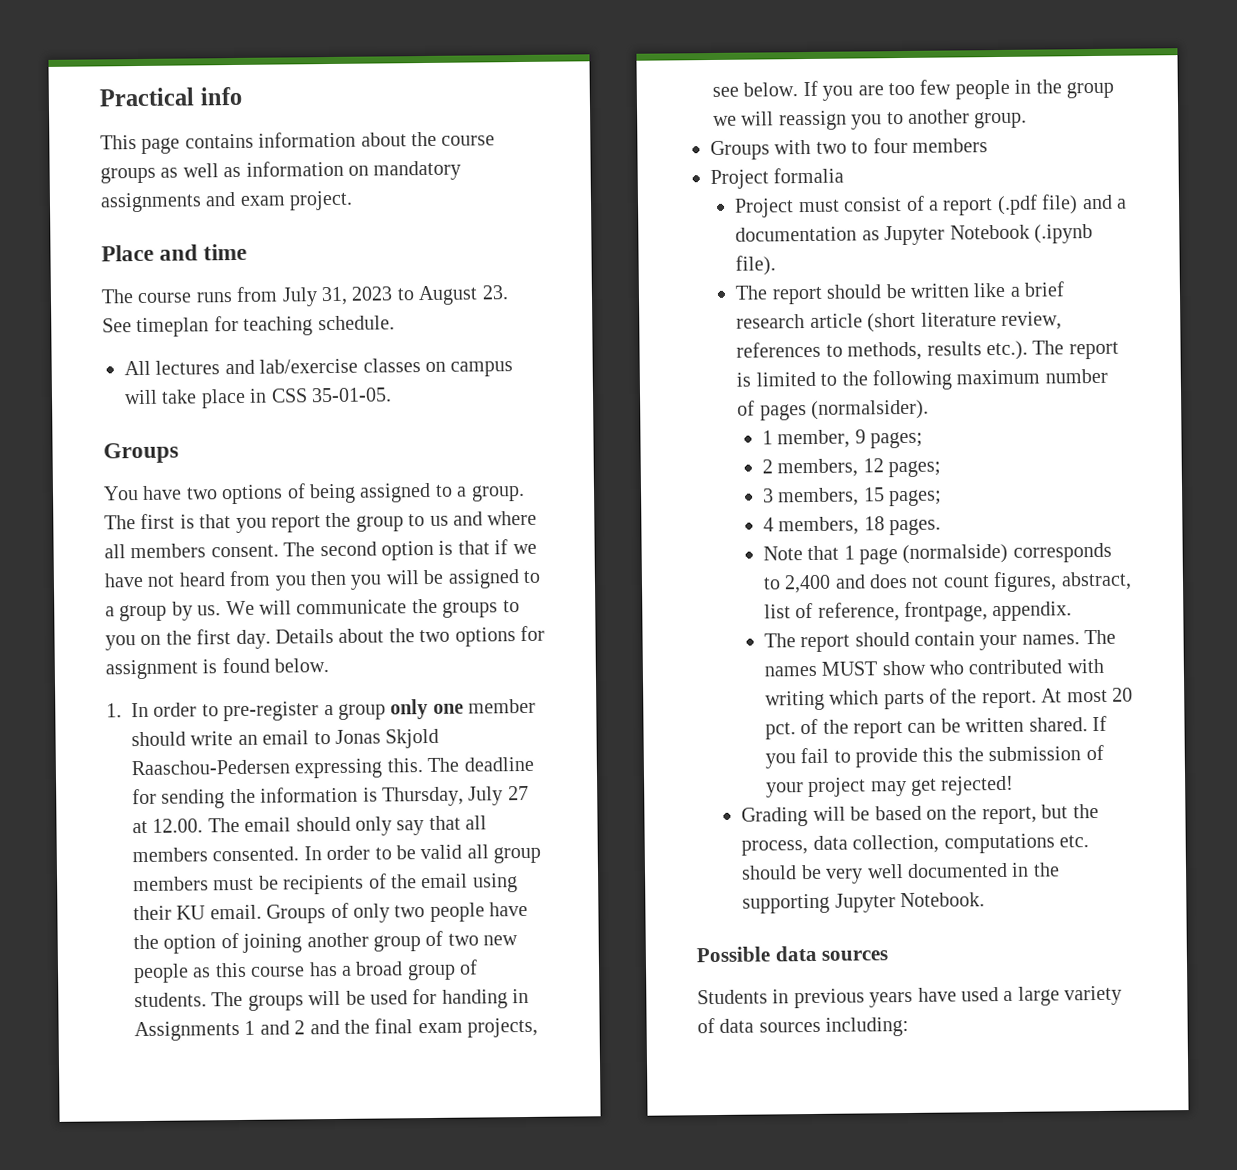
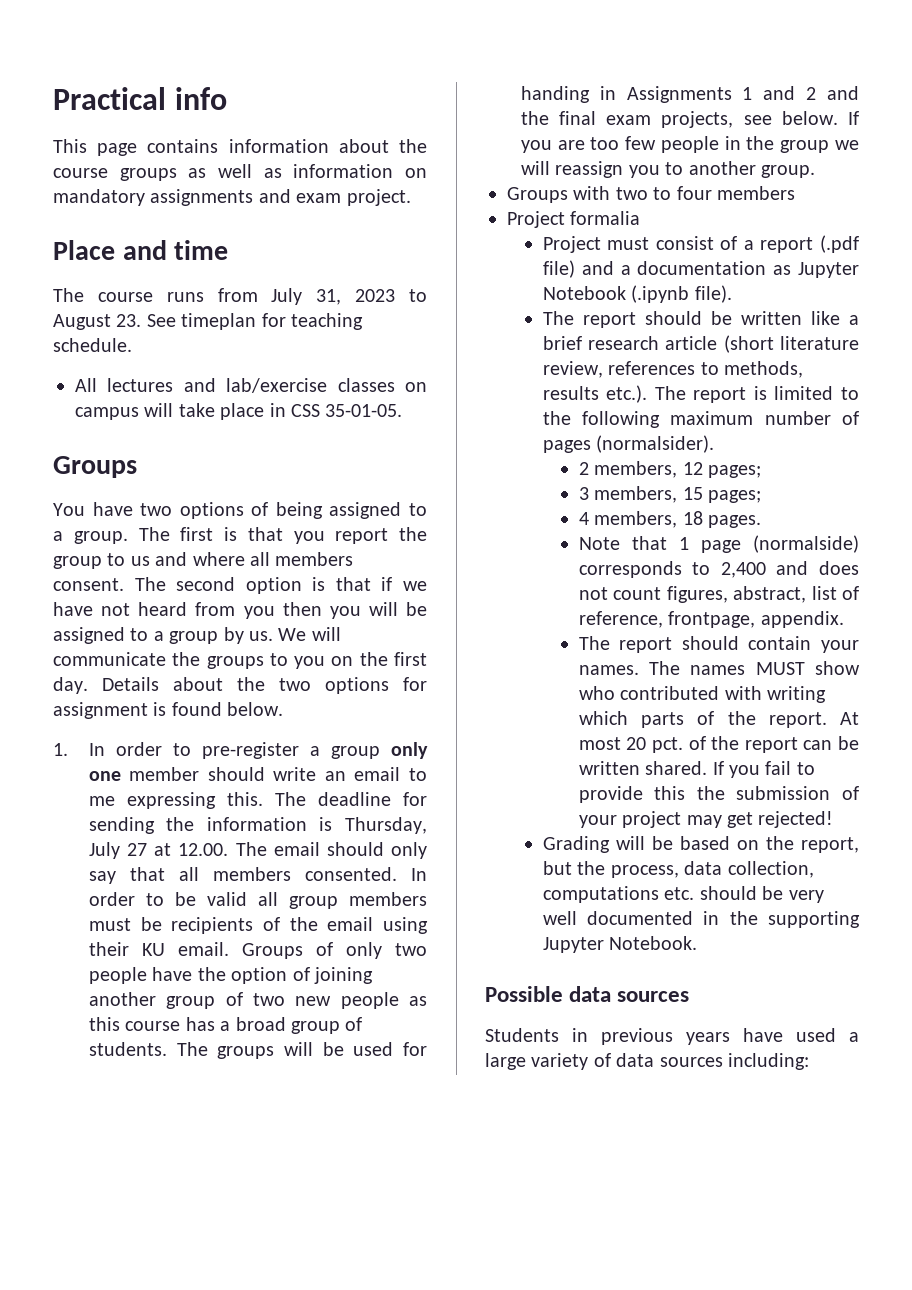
- 1. In order to pre-register a group only one member should write an email to Jonas Skjold Raaschou-Pedersen expressing this.
+ 1. In order to pre-register a group only one member should write an email to me expressing this.
- 1 member, 9 pages;

